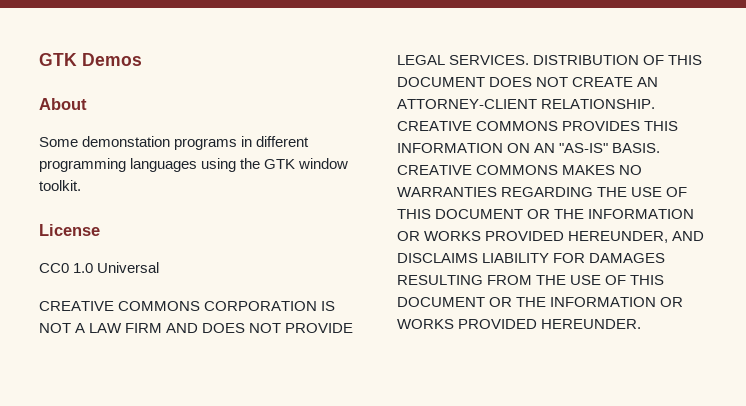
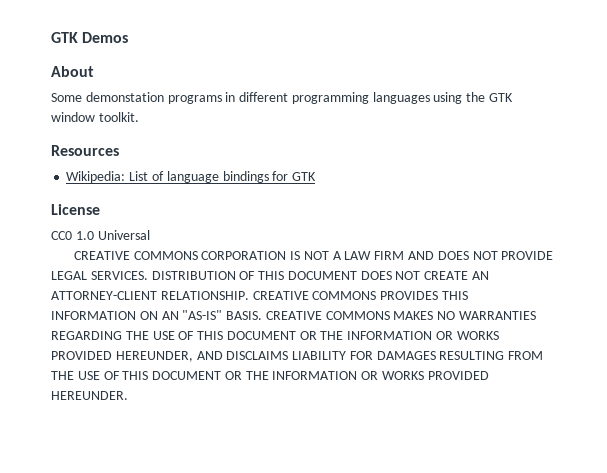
+ Resources
+ Wikipedia: List of language bindings for GTK

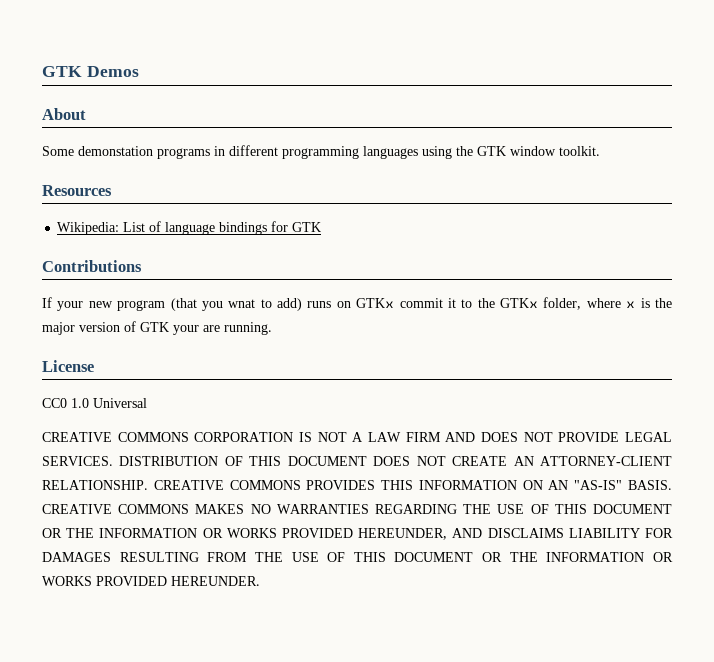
+ Contributions
+ If your new program (that you wnat to add) runs on GTKx commit it to the GTKx folder, where x is the major version of GTK your are running.

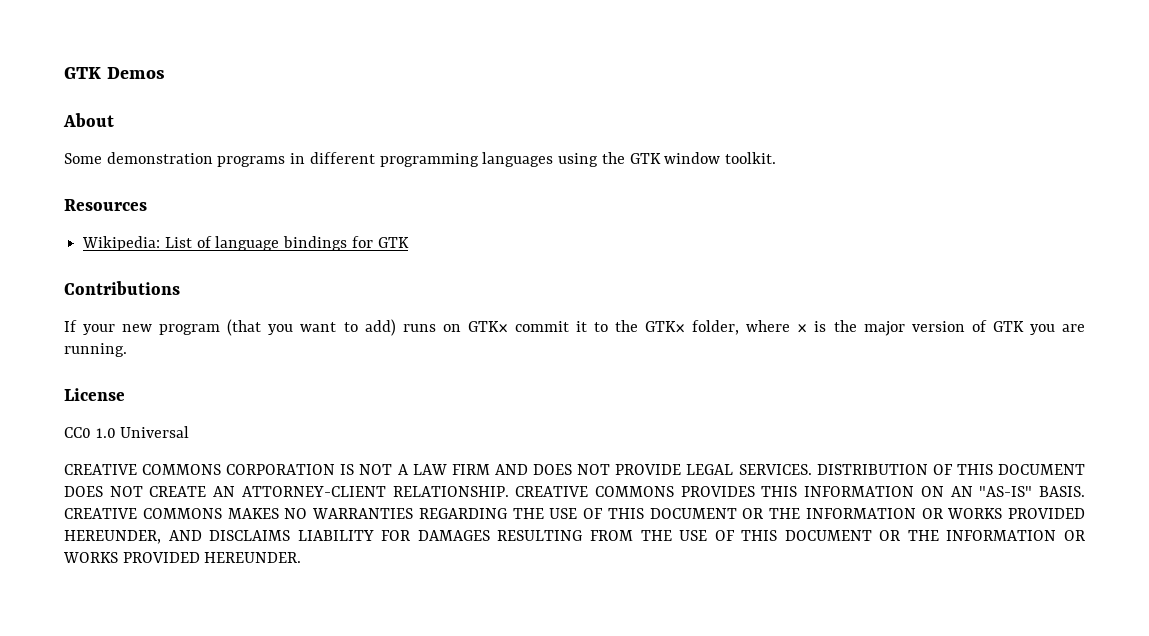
- Some demonstation programs in different programming languages using the GTK window toolkit.
+ Some demonstration programs in different programming languages using the GTK window toolkit.
- If your new program (that you wnat to add) runs on GTKx commit it to the GTKx folder, where x is the major version of GTK your are running.
+ If your new program (that you want to add) runs on GTKx commit it to the GTKx folder, where x is the major version of GTK you are running.

